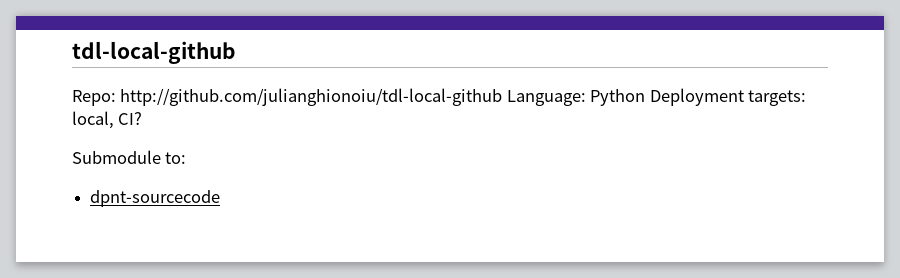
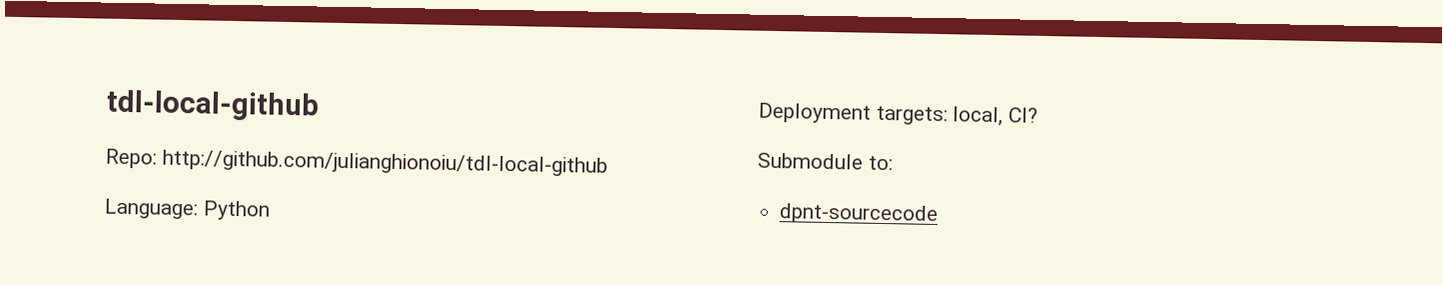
- Repo: http://github.com/julianghionoiu/tdl-local-github Language: Python Deployment targets: local, CI?
+ Repo: http://github.com/julianghionoiu/tdl-local-github
+ Language: Python
+ Deployment targets: local, CI?

